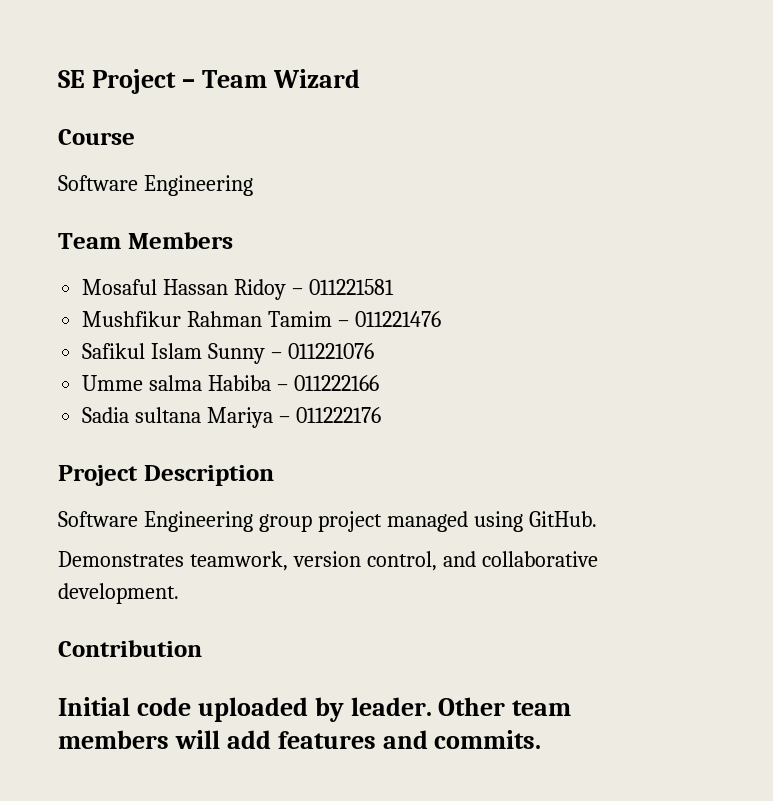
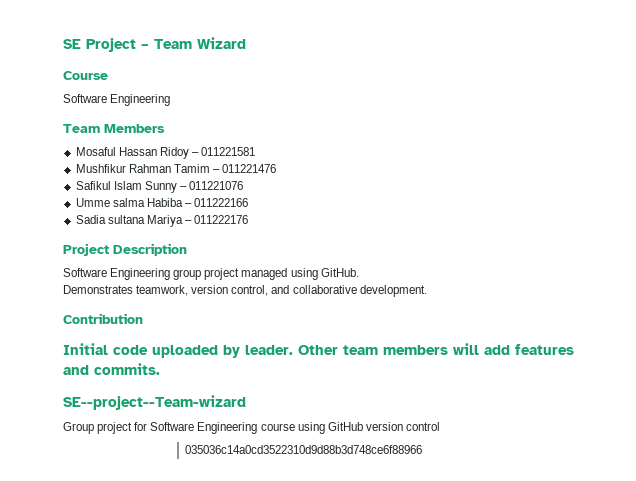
+ SE--project--Team-wizard
+ Group project for Software Engineering course using GitHub version control
+ 035036c14a0cd3522310d9d88b3d748ce6f88966

